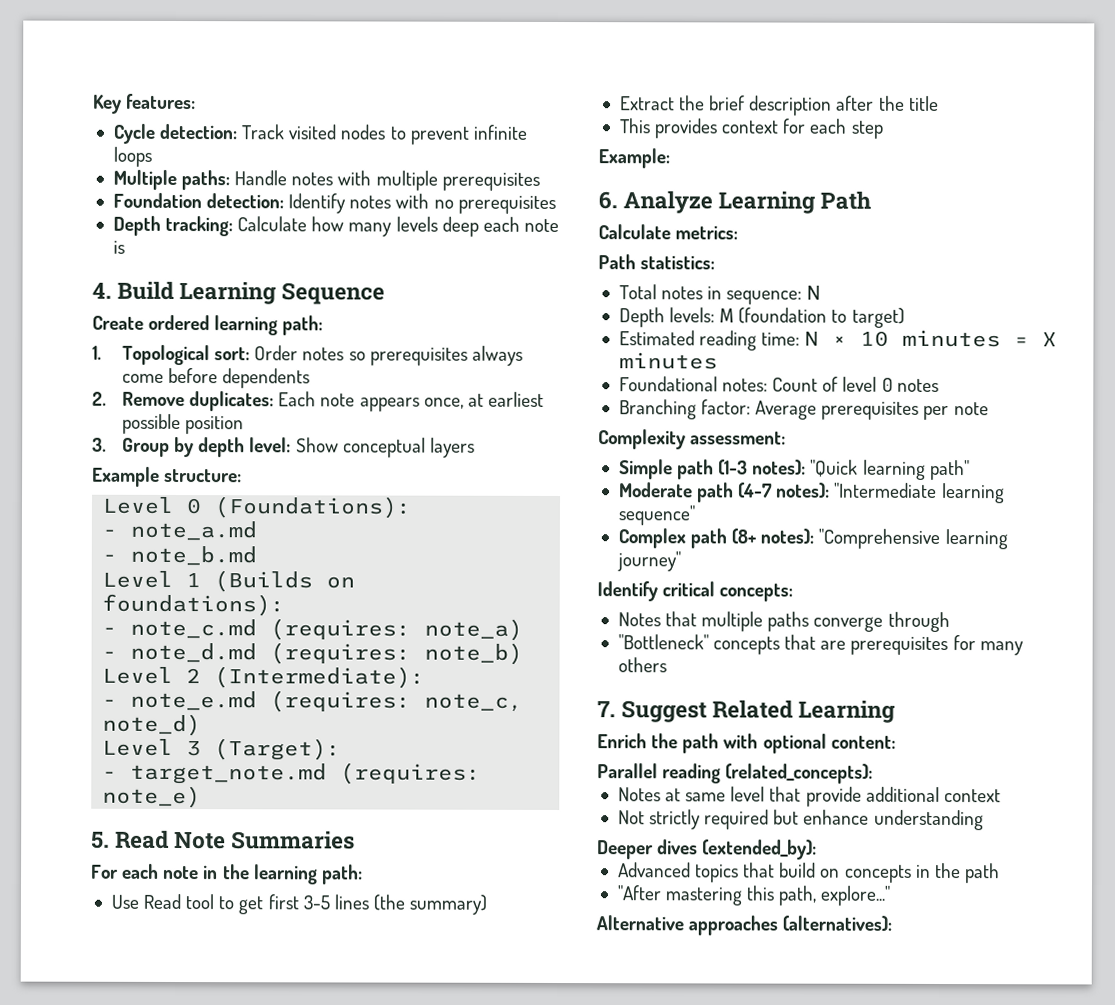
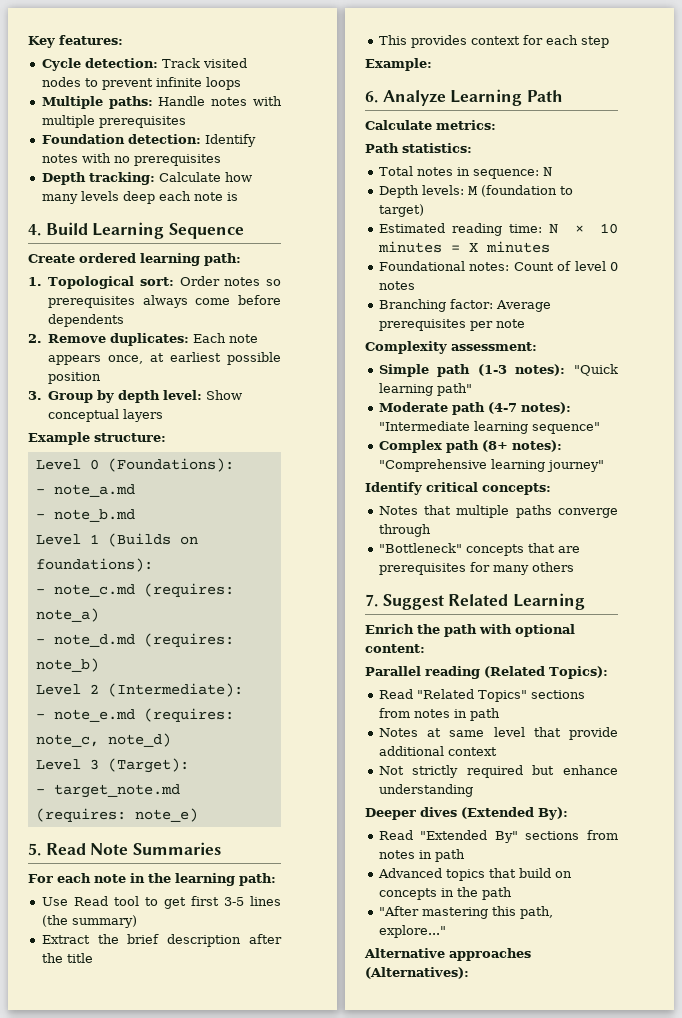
- Parallel reading (related_concepts):
+ Parallel reading (Related Topics):
+ Read "Related Topics" sections from notes in path
- Deeper dives (extended_by):
+ Deeper dives (Extended By):
+ Read "Extended By" sections from notes in path
- Alternative approaches (alternatives):
+ Alternative approaches (Alternatives):

